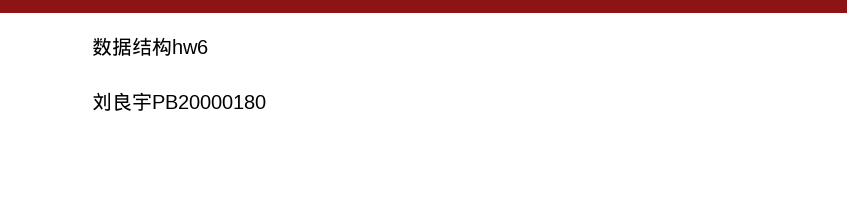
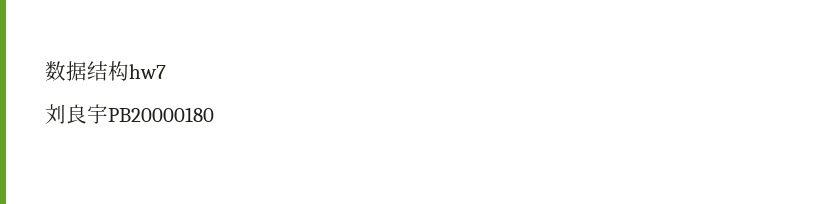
- 数据结构hw6
+ 数据结构hw7

